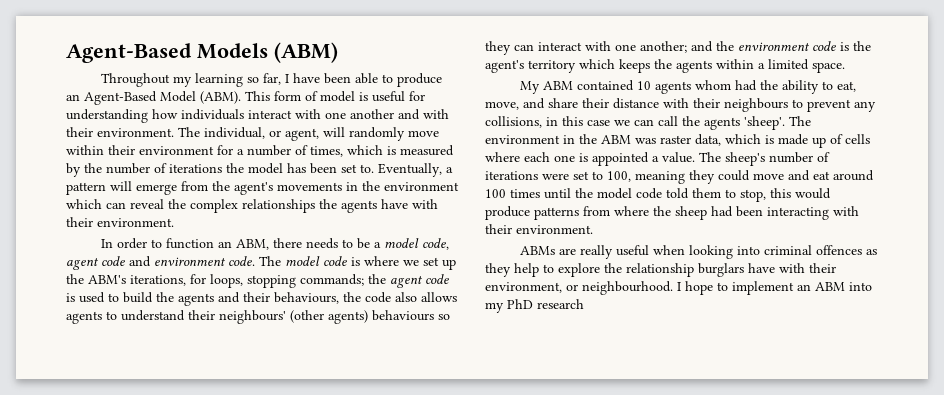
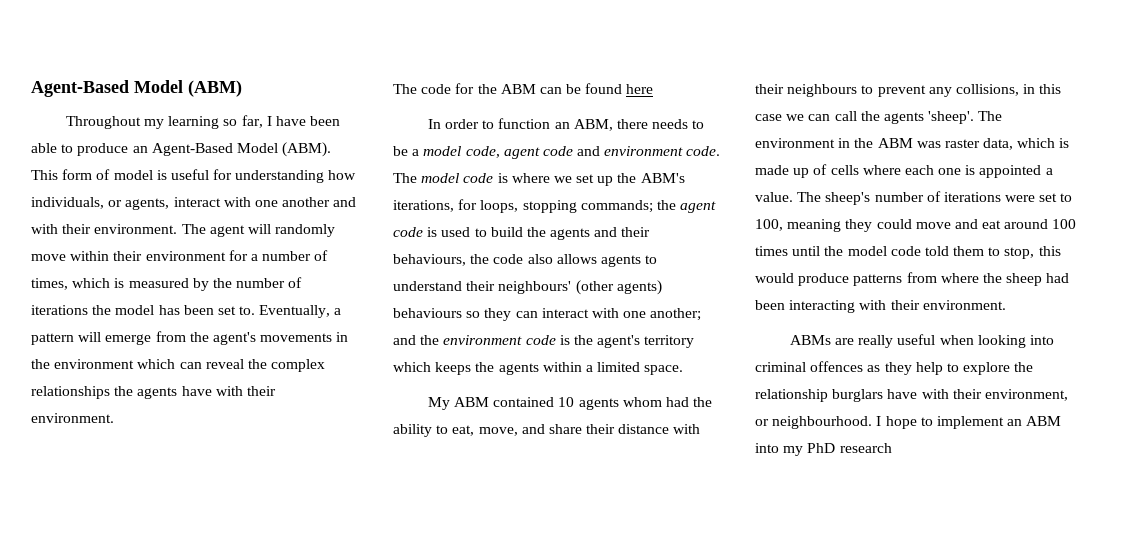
- Agent-Based Models (ABM)
+ Agent-Based Model (ABM)
- This form of model is useful for understanding how individuals interact with one another and with their environment.
+ This form of model is useful for understanding how individuals, or agents, interact with one another and with their environment.
- The individual, or agent, will randomly move within their environment for a number of times, which is measured by the number of iterations the model has been set to.
+ The agent will randomly move within their environment for a number of times, which is measured by the number of iterations the model has been set to.
+ The code for the ABM can be found here

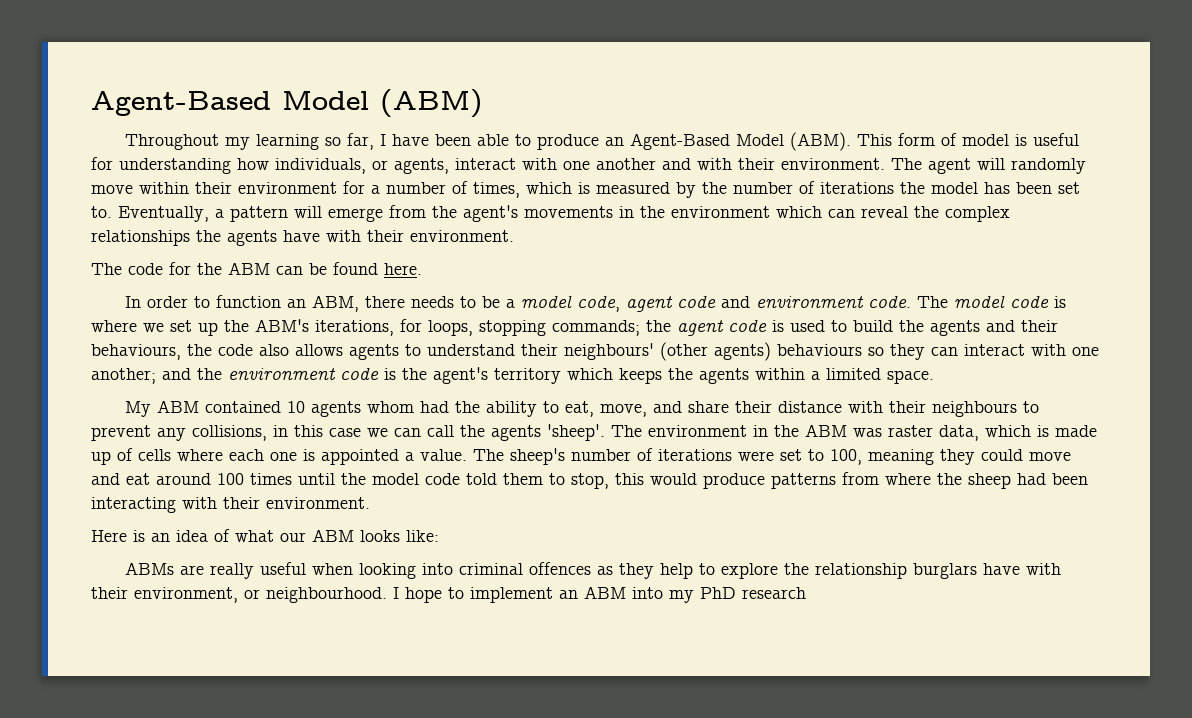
- The code for the ABM can be found here
+ The code for the ABM can be found here.
+ Here is an idea of what our ABM looks like:

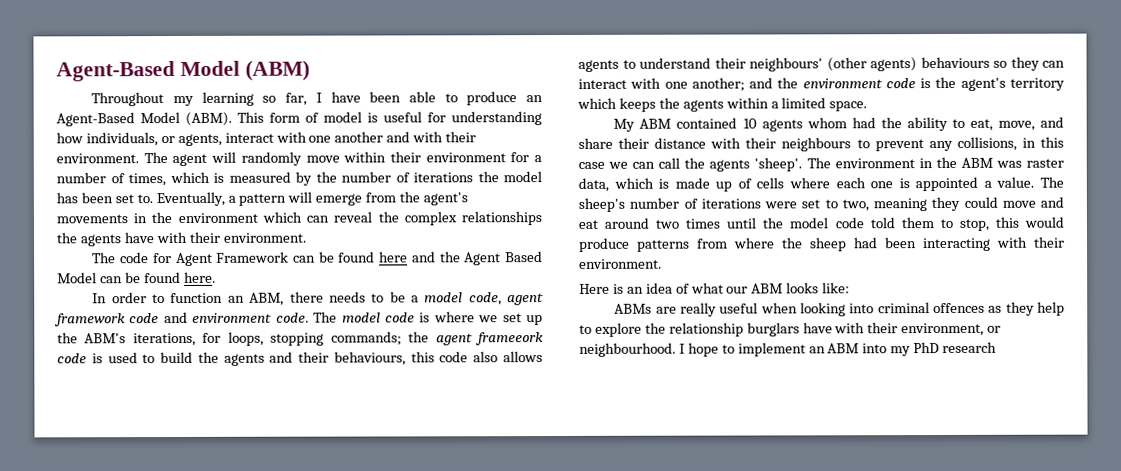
- The code for the ABM can be found here.
+ The code for Agent Framework can be found here and the Agent Based Model can be found here.
- In order to function an ABM, there needs to be a model code, agent code and environment code.
+ In order to function an ABM, there needs to be a model code, agent framework code and environment code.
- the agent code is used to build the agents and their behaviours, the code also allows agents to understand their neighbours' (other agents) behaviours so they can interact with one another;
+ the agent frameeork code is used to build the agents and their behaviours, this code also allows agents to understand their neighbours' (other agents) behaviours so they can interact with one another;
- The sheep's number of iterations were set to 100, meaning they could move and eat around 100 times until the model code told them to stop, this would produce patterns from where the sheep had been interacting with their environment.
+ The sheep's number of iterations were set to two, meaning they could move and eat around two times until the model code told them to stop, this would produce patterns from where the sheep had been interacting with their environment.

